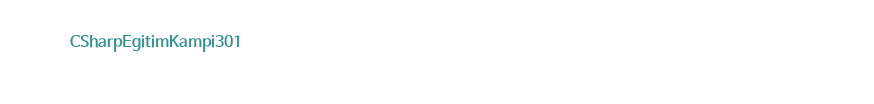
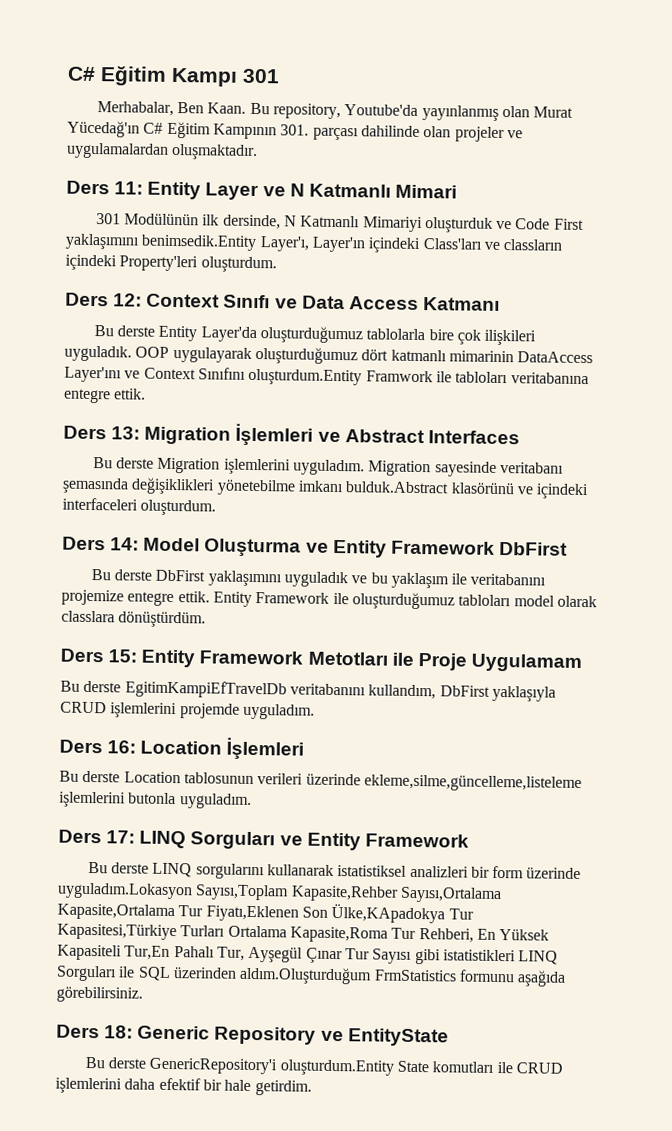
- CSharpEgitimKampi301
+ C# Eğitim Kampı 301
+ Merhabalar, Ben Kaan. Bu repository, Youtube'da yayınlanmış olan Murat Yücedağ'ın C# Eğitim Kampının 301. parçası dahilinde olan projeler ve uygulamalardan oluşmaktadır.
+ Ders 11: Entity Layer ve N Katmanlı Mimari
+ 301 Modülünün ilk dersinde, N Katmanlı Mimariyi oluşturduk ve Code First yaklaşımını benimsedik.Entity Layer'ı, Layer'ın içindeki Class'ları ve classların içindeki Property'leri oluşturdum.
+ Ders 12: Context Sınıfı ve Data Access Katmanı
+ Bu derste Entity Layer'da oluşturduğumuz tablolarla bire çok ilişkileri uyguladık. OOP uygulayarak oluşturduğumuz dört katmanlı mimarinin DataAccess Layer'ını ve Context Sınıfını oluşturdum.Entity Framwork ile tabloları veritabanına entegre ettik.
+ Ders 13: Migration İşlemleri ve Abstract Interfaces
+ Bu derste Migration işlemlerini uyguladım. Migration sayesinde veritabanı şemasında değişiklikleri yönetebilme imkanı bulduk.Abstract klasörünü ve içindeki interfaceleri oluşturdum.
+ Ders 14: Model Oluşturma ve Entity Framework DbFirst
+ Bu derste DbFirst yaklaşımını uyguladık ve bu yaklaşım ile veritabanını projemize entegre ettik. Entity Framework ile oluşturduğumuz tabloları model olarak classlara dönüştürdüm.
+ Ders 15: Entity Framework Metotları ile Proje Uygulamam
+ Bu derste EgitimKampiEfTravelDb veritabanını kullandım, DbFirst yaklaşıyla CRUD işlemlerini projemde uyguladım.
+ Ders 16: Location İşlemleri
+ Bu derste Location tablosunun verileri üzerinde ekleme,silme,güncelleme,listeleme işlemlerini butonla uyguladım.
+ Ders 17: LINQ Sorguları ve Entity Framework
+ Bu derste LINQ sorgularını kullanarak istatistiksel analizleri bir form üzerinde uyguladım.Lokasyon Sayısı,Toplam Kapasite,Rehber Sayısı,Ortalama Kapasite,Ortalama Tur Fiyatı,Eklenen Son Ülke,KApadokya Tur Kapasitesi,Türkiye Turları Ortalama Kapasite,Roma Tur Rehberi, En Yüksek Kapasiteli Tur,En Pahalı Tur, Ayşegül Çınar Tur Sayısı gibi istatistikleri LINQ Sorguları ile SQL üzerinden aldım.Oluşturduğum FrmStatistics formunu aşağıda görebilirsiniz.
+ Ders 18: Generic Repository ve EntityState
+ Bu derste GenericRepository'i oluşturdum.Entity State komutları ile CRUD işlemlerini daha efektif bir hale getirdim.

